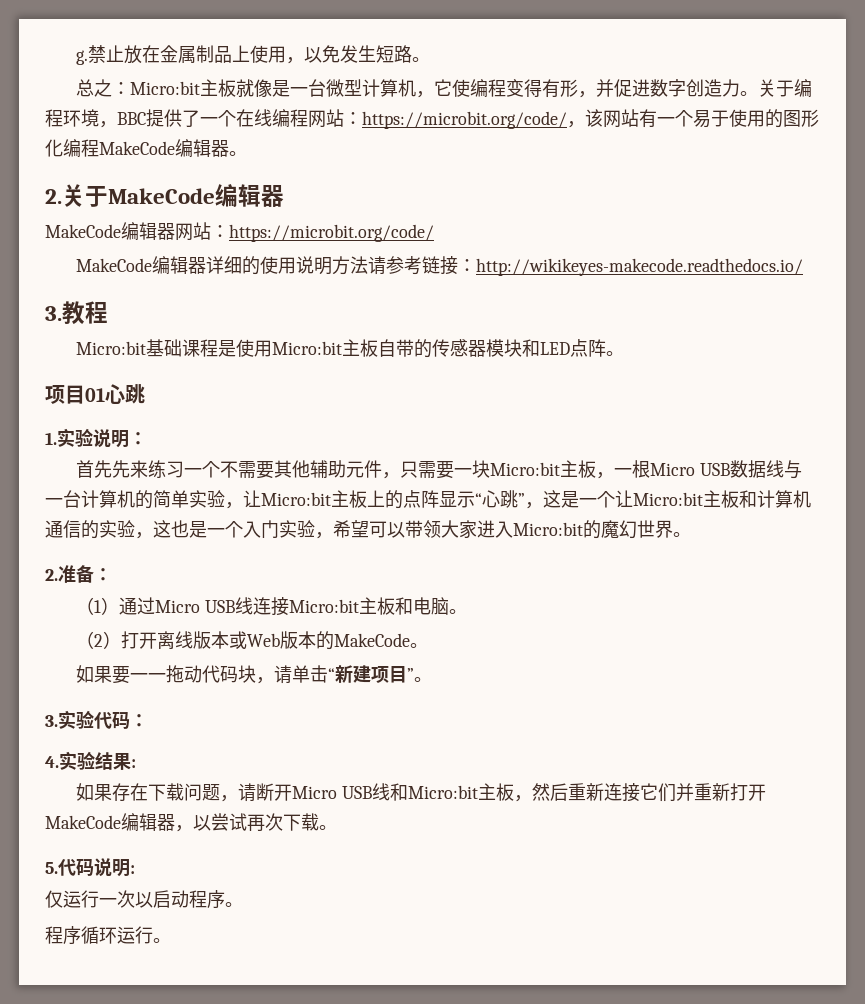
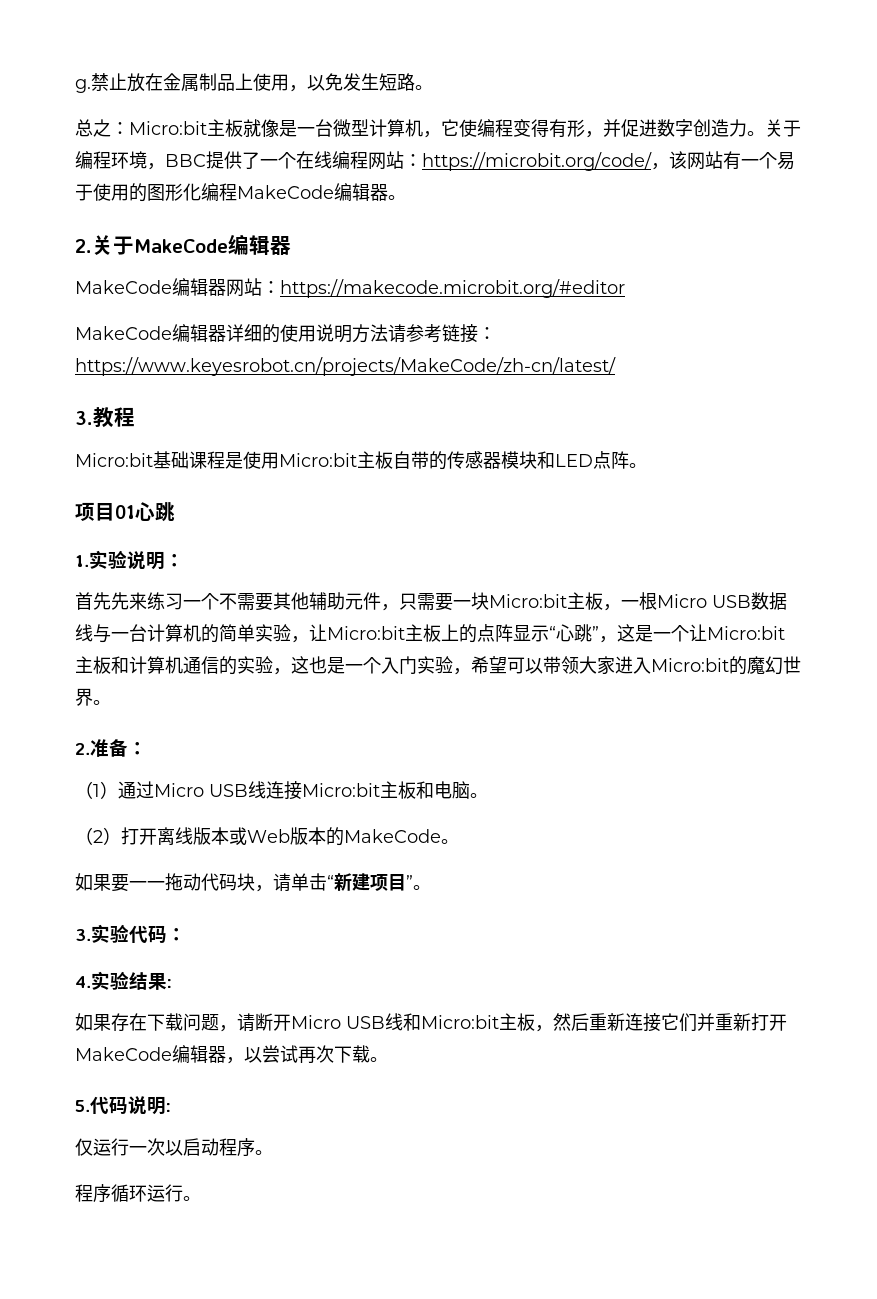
- MakeCode编辑器网站：https://microbit.org/code/
+ MakeCode编辑器网站：https://makecode.microbit.org/#editor
- MakeCode编辑器详细的使用说明方法请参考链接：http://wikikeyes-makecode.readthedocs.io/
+ MakeCode编辑器详细的使用说明方法请参考链接：https://www.keyesrobot.cn/projects/MakeCode/zh-cn/latest/

